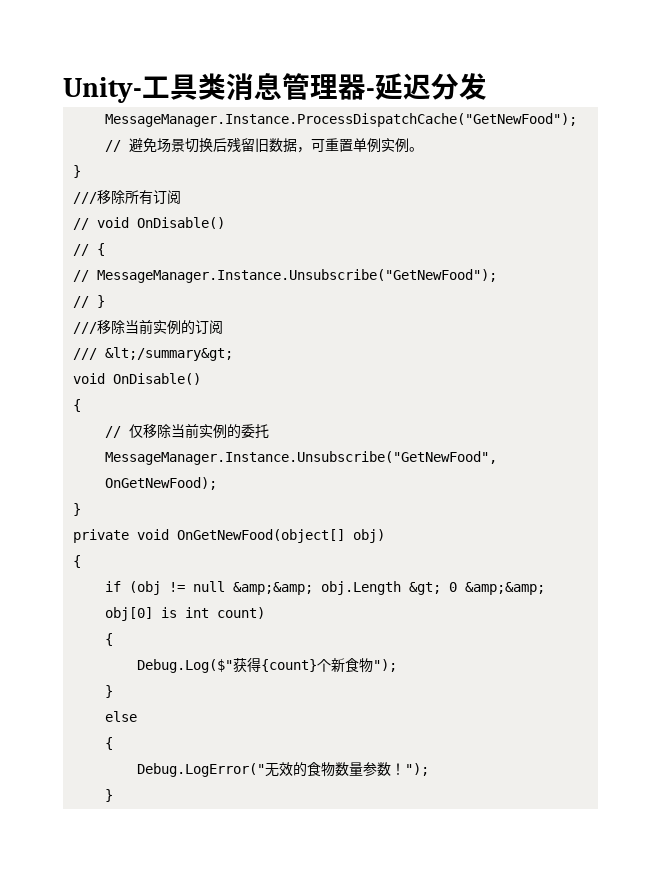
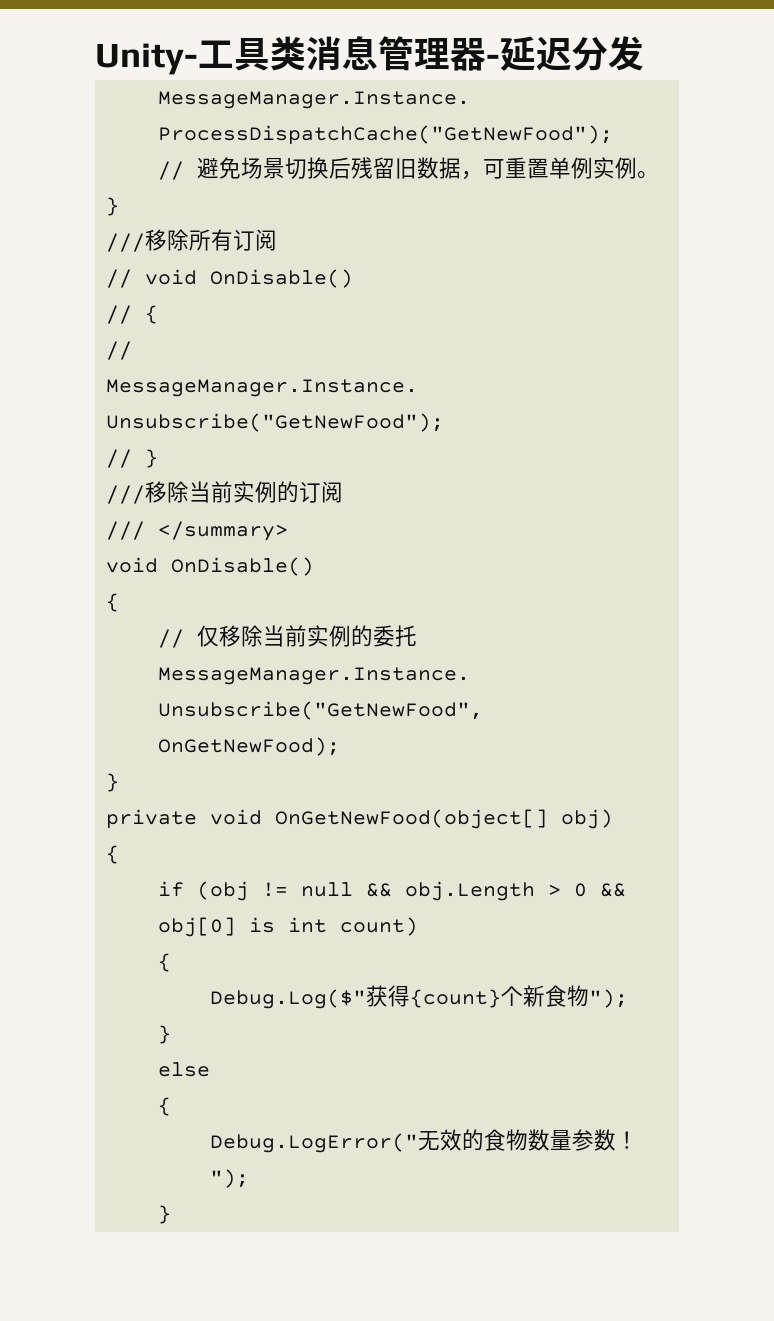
- /// &lt;/summary&gt;
+ /// </summary>
- if (obj != null &amp;&amp; obj.Length &gt; 0 &amp;&amp; obj[0] is int count)
+ if (obj != null && obj.Length > 0 && obj[0] is int count)

